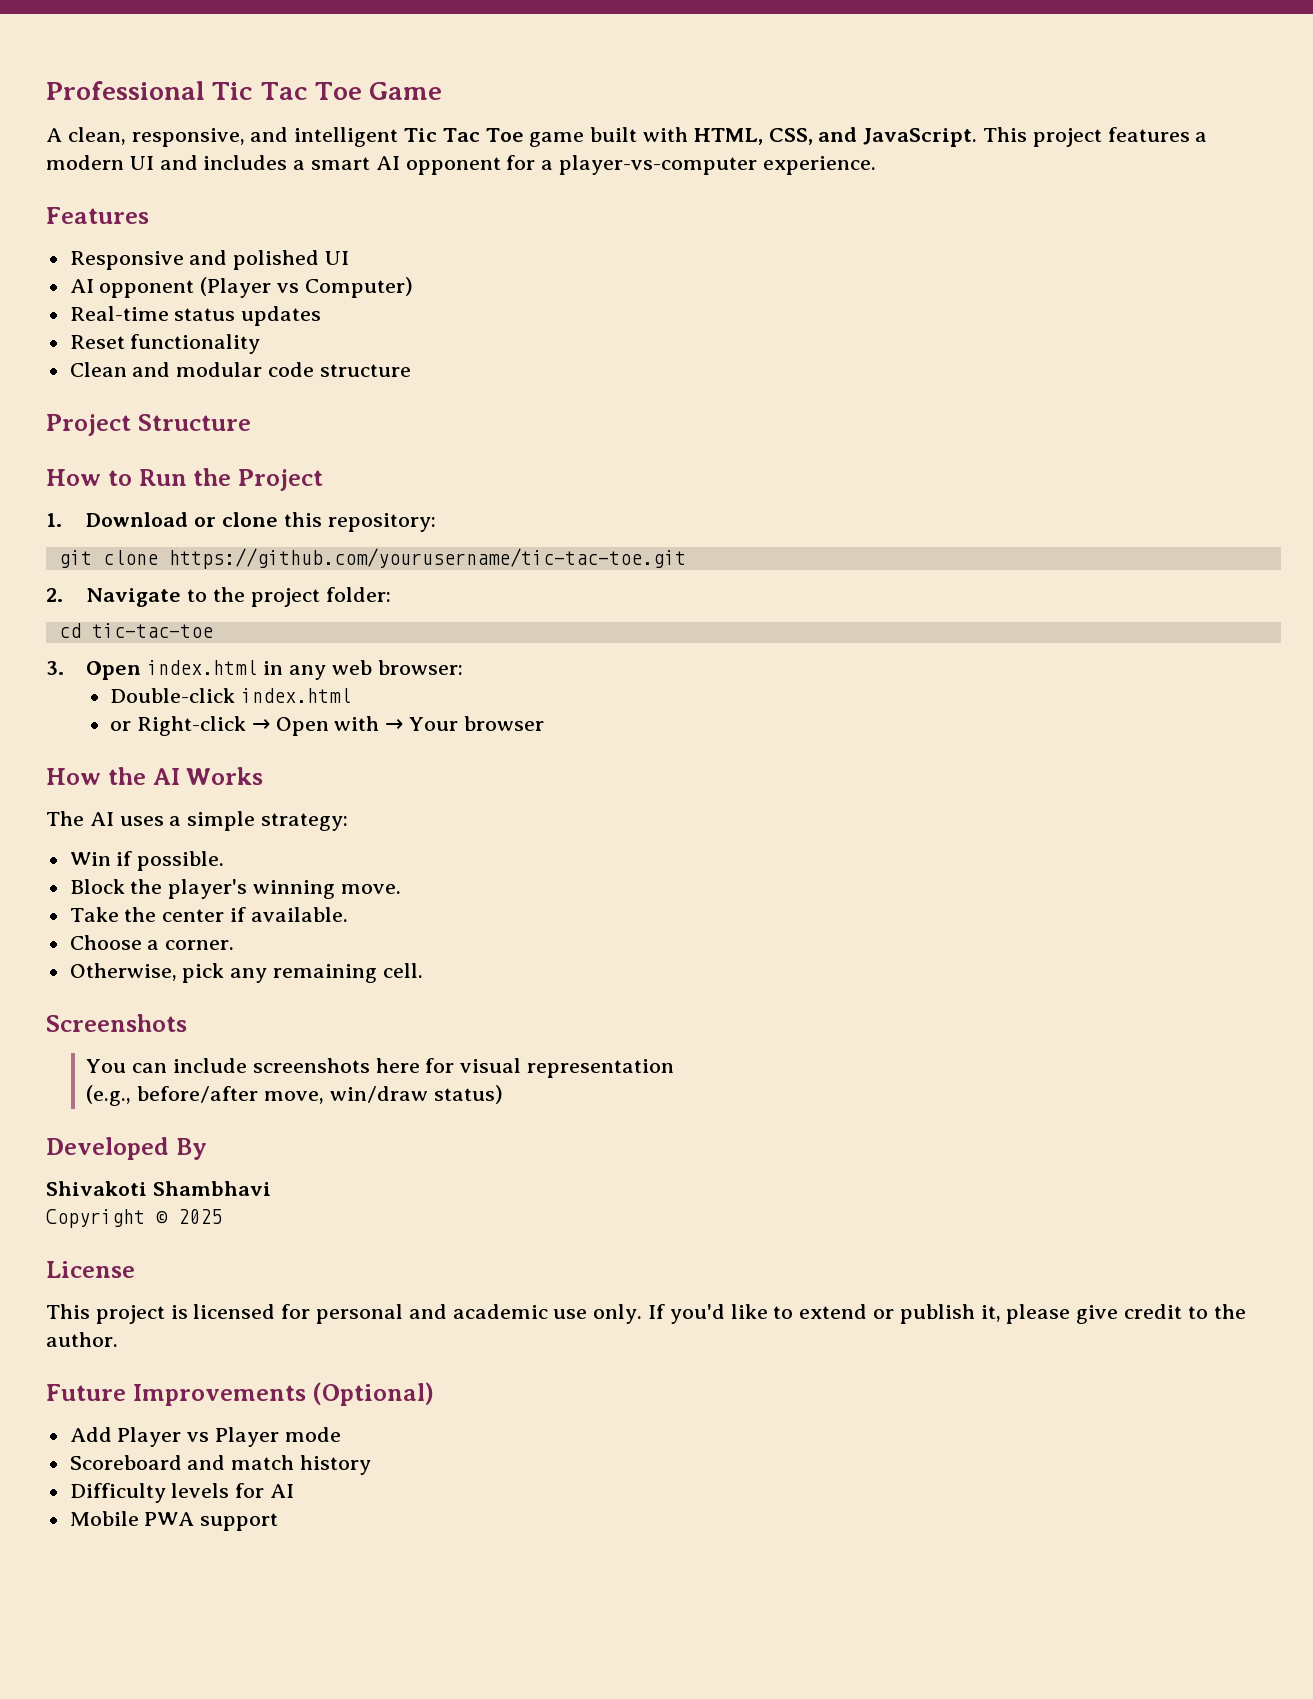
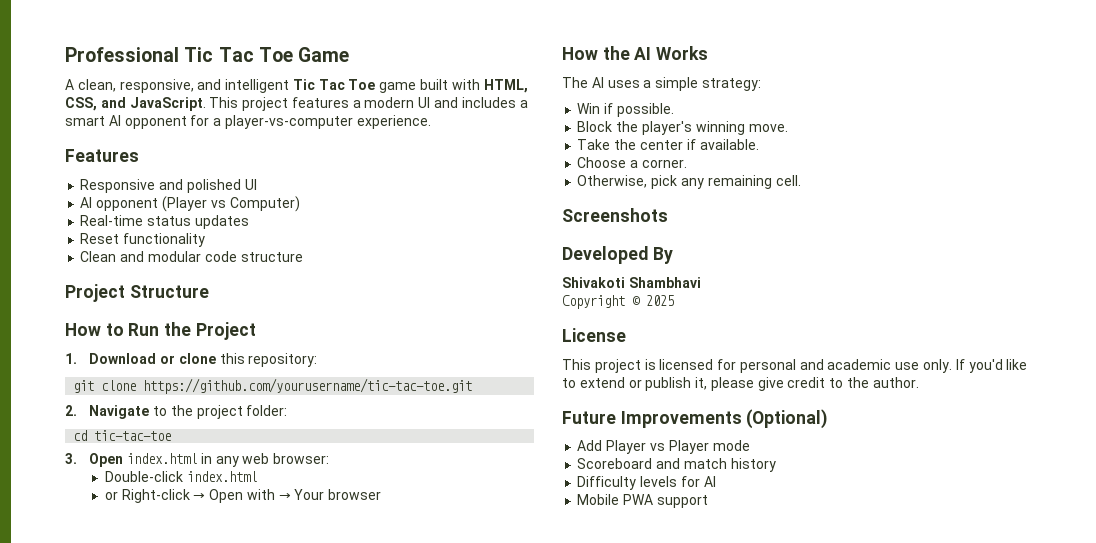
- You can include screenshots here for visual representation
- (e.g., before/after move, win/draw status)

